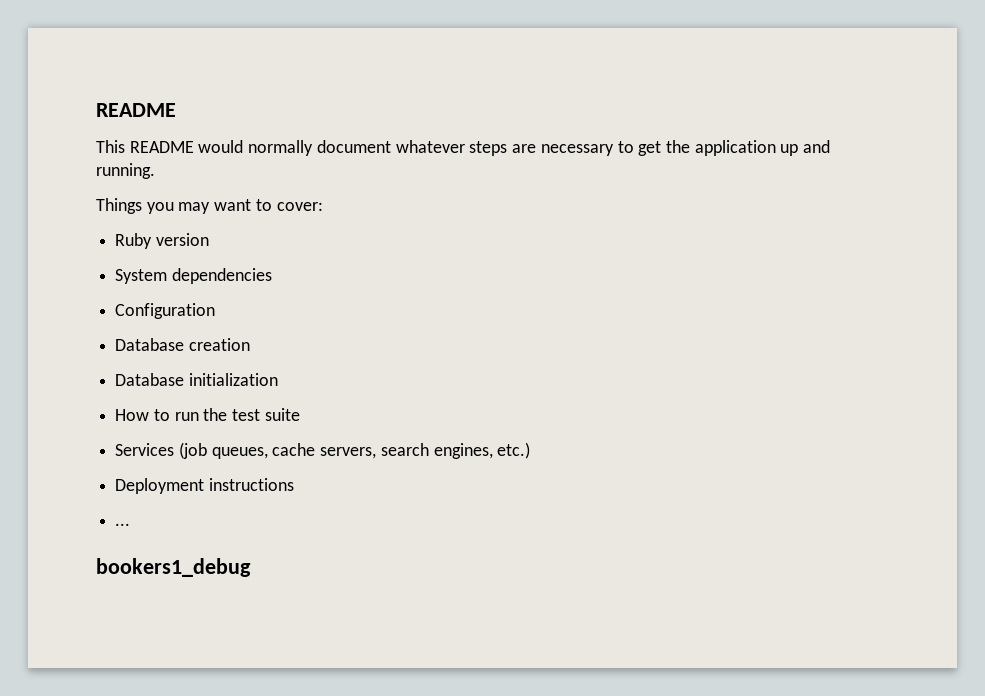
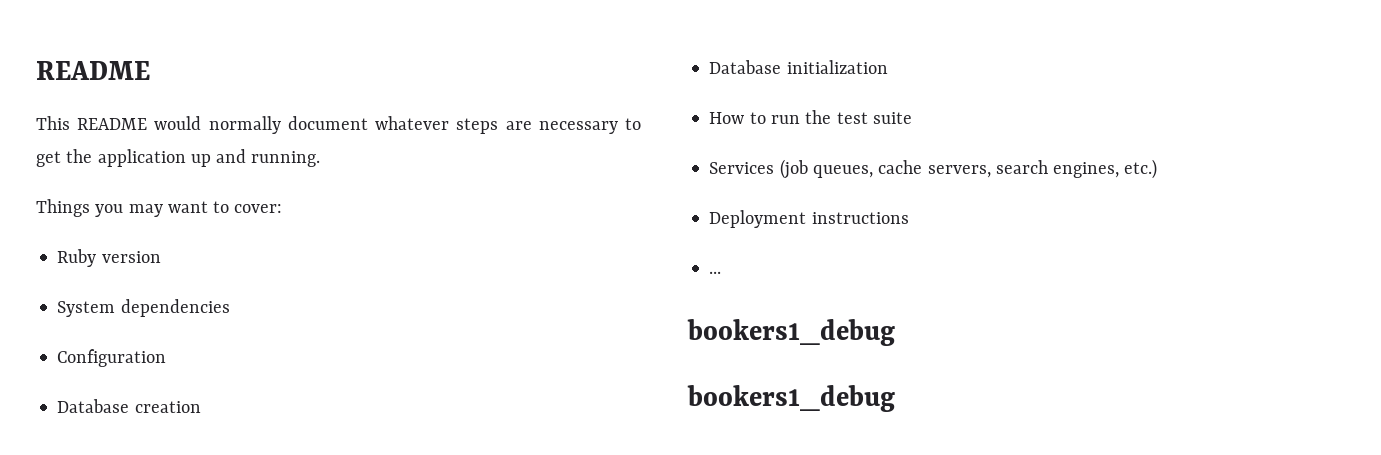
  ...
+ bookers1_debug

